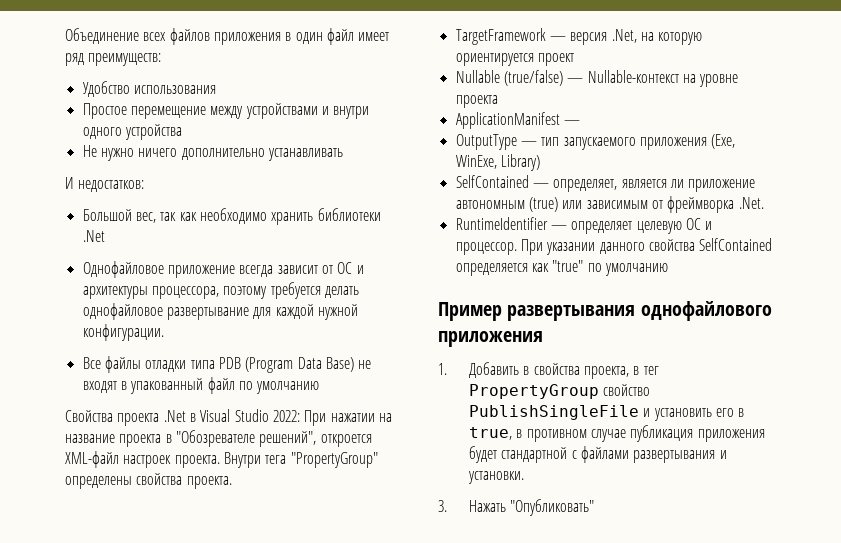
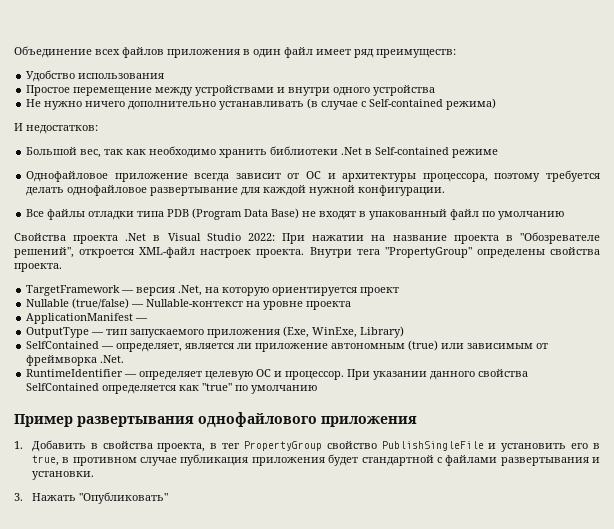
- Не нужно ничего дополнительно устанавливать
+ Не нужно ничего дополнительно устанавливать (в случае с Self-contained режима)
- Большой вес, так как необходимо хранить библиотеки .Net
+ Большой вес, так как необходимо хранить библиотеки .Net в Self-contained режиме

